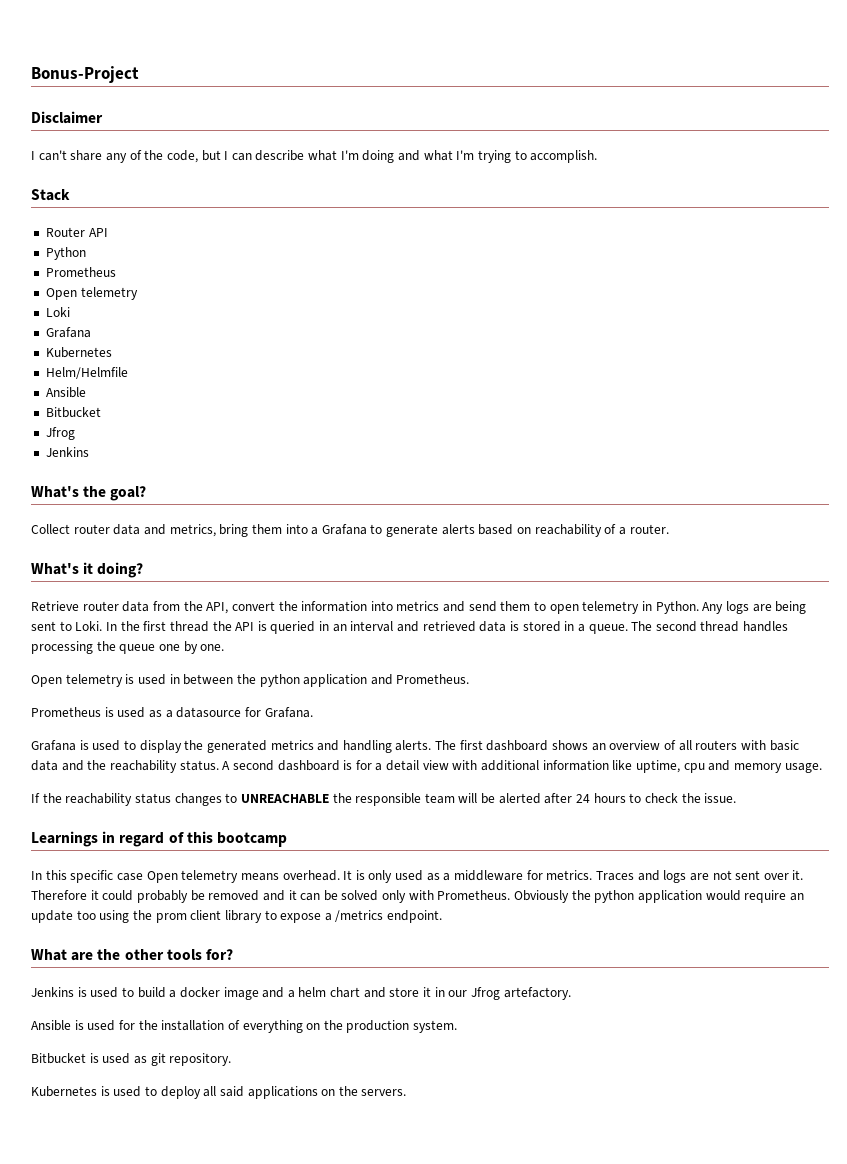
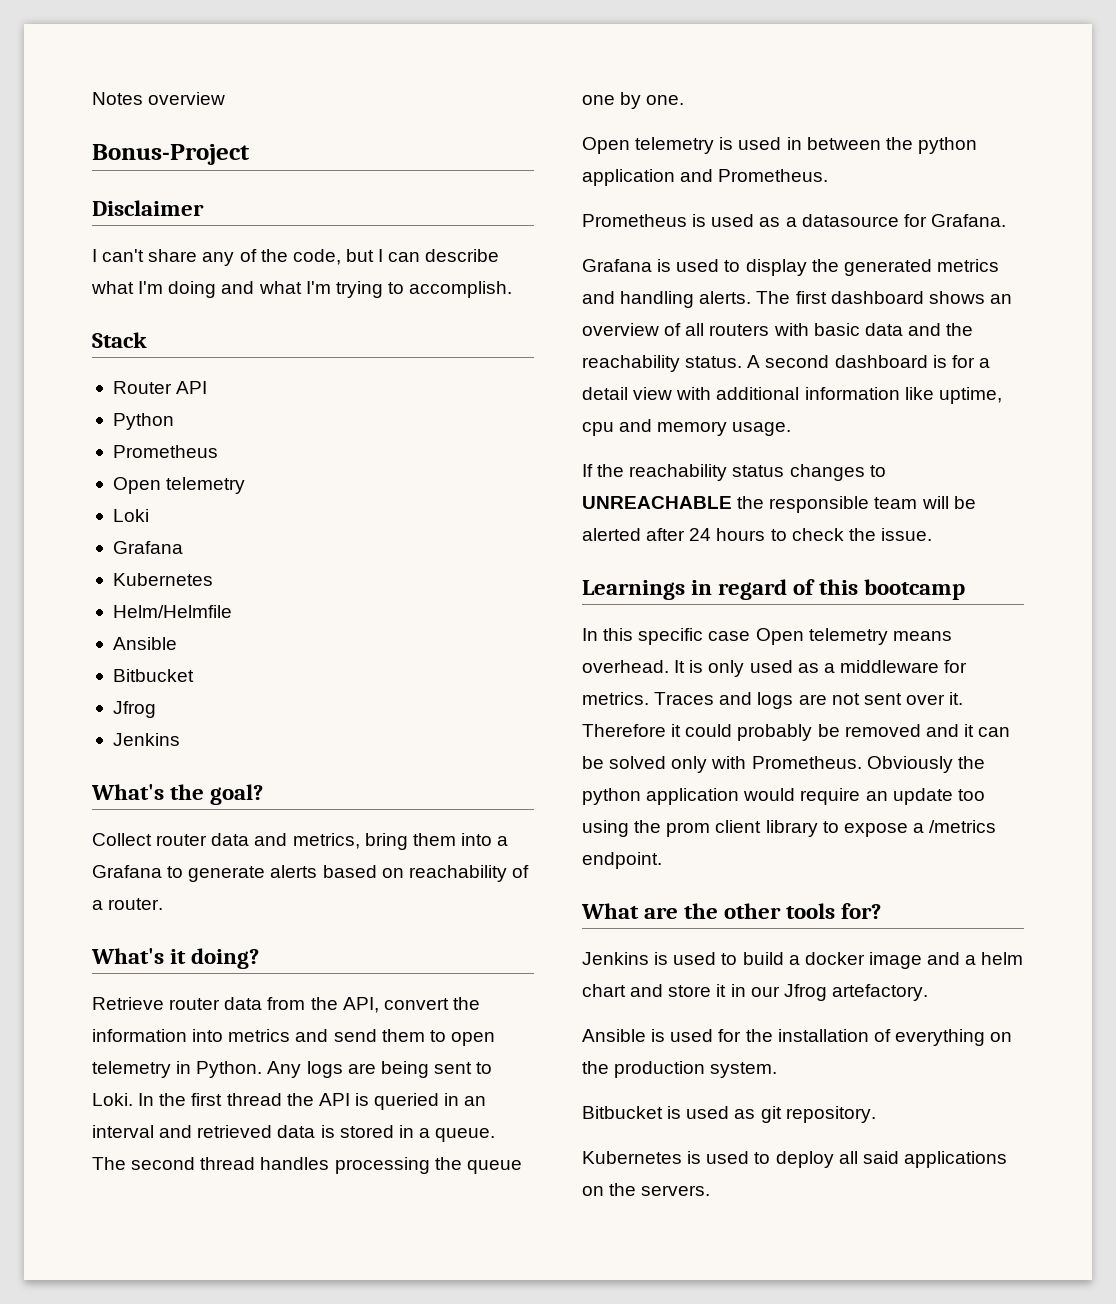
+ Notes overview

